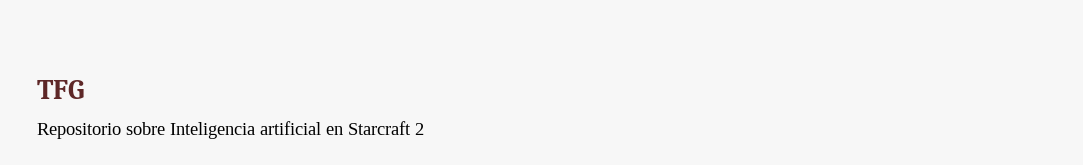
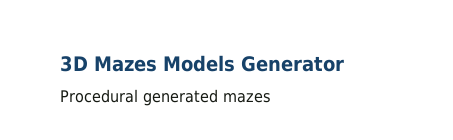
- TFG
- Repositorio sobre Inteligencia artificial en Starcraft 2
+ 3D Mazes Models Generator
+ Procedural generated mazes

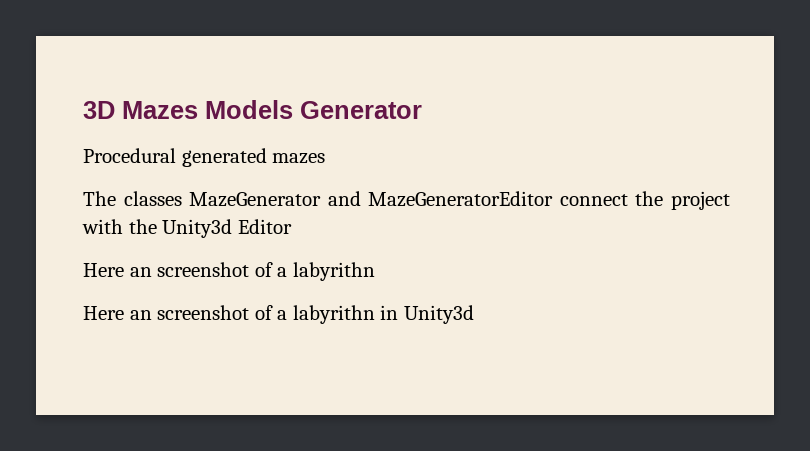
+ The classes MazeGenerator and MazeGeneratorEditor connect the project with the Unity3d Editor
+ Here an screenshot of a labyrithn
+ Here an screenshot of a labyrithn in Unity3d

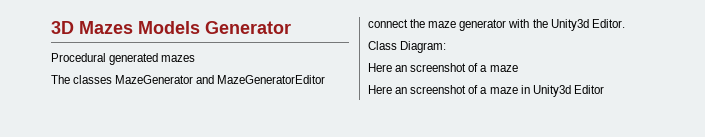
- The classes MazeGenerator and MazeGeneratorEditor connect the project with the Unity3d Editor
- Here an screenshot of a labyrithn
- Here an screenshot of a labyrithn in Unity3d
+ The classes MazeGenerator and MazeGeneratorEditor connect the maze generator with the Unity3d Editor.
+ Class Diagram:
+ Here an screenshot of a maze
+ Here an screenshot of a maze in Unity3d Editor

